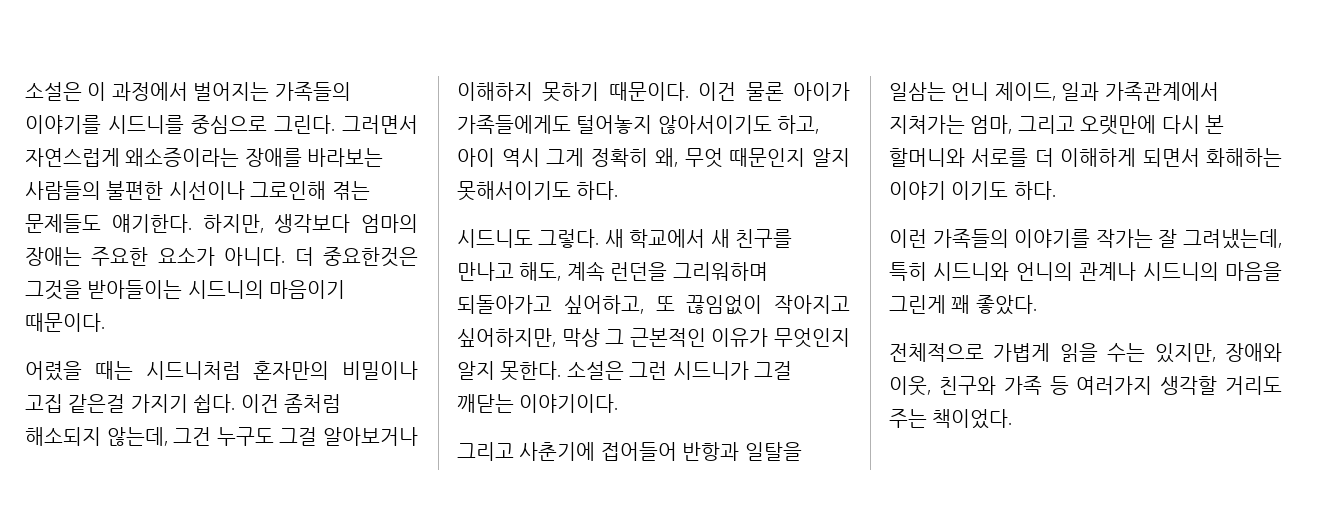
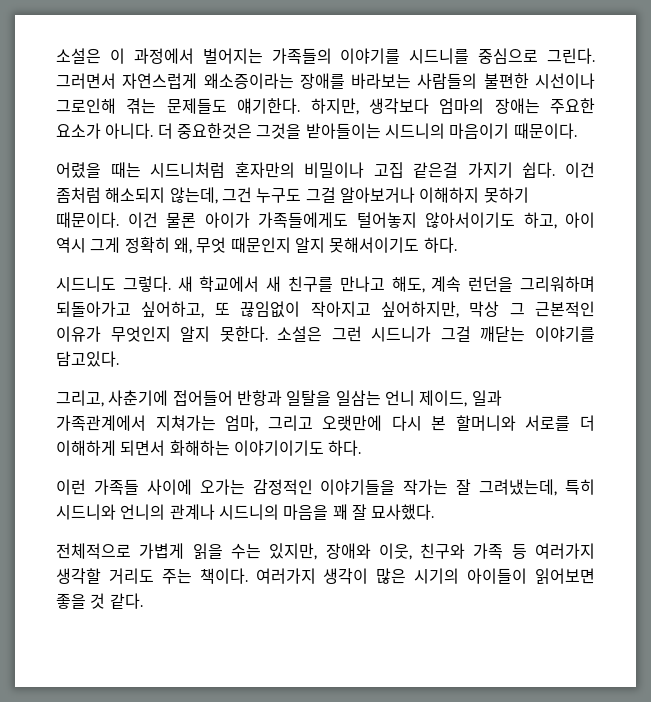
- 소설은 그런 시드니가 그걸 깨닫는 이야기이다.
- 그리고 사춘기에 접어들어 반항과 일탈을 일삼는 언니 제이드, 일과 가족관계에서 지쳐가는 엄마, 그리고 오랫만에 다시 본 할머니와 서로를 더 이해하게 되면서 화해하는 이야기 이기도 하다.
+ 소설은 그런 시드니가 그걸 깨닫는 이야기를 담고있다.
+ 그리고, 사춘기에 접어들어 반항과 일탈을 일삼는 언니 제이드, 일과 가족관계에서 지쳐가는 엄마, 그리고 오랫만에 다시 본 할머니와 서로를 더 이해하게 되면서 화해하는 이야기이기도 하다.
- 이런 가족들의 이야기를 작가는 잘 그려냈는데, 특히 시드니와 언니의 관계나 시드니의 마음을 그린게 꽤 좋았다.
+ 이런 가족들 사이에 오가는 감정적인 이야기들을 작가는 잘 그려냈는데, 특히 시드니와 언니의 관계나 시드니의 마음을 꽤 잘 묘사했다.
- 전체적으로 가볍게 읽을 수는 있지만, 장애와 이웃, 친구와 가족 등 여러가지 생각할 거리도 주는 책이었다.
+ 전체적으로 가볍게 읽을 수는 있지만, 장애와 이웃, 친구와 가족 등 여러가지 생각할 거리도 주는 책이다. 여러가지 생각이 많은 시기의 아이들이 읽어보면 좋을 것 같다.

